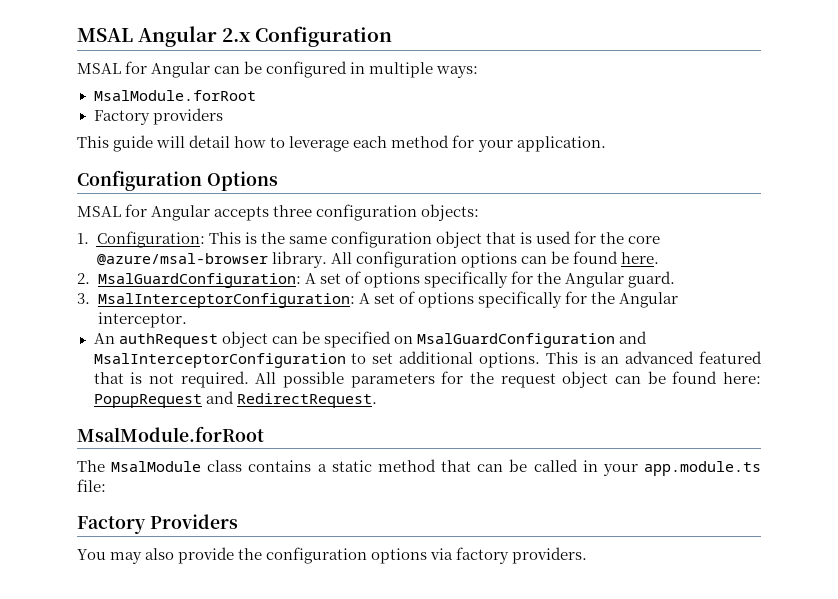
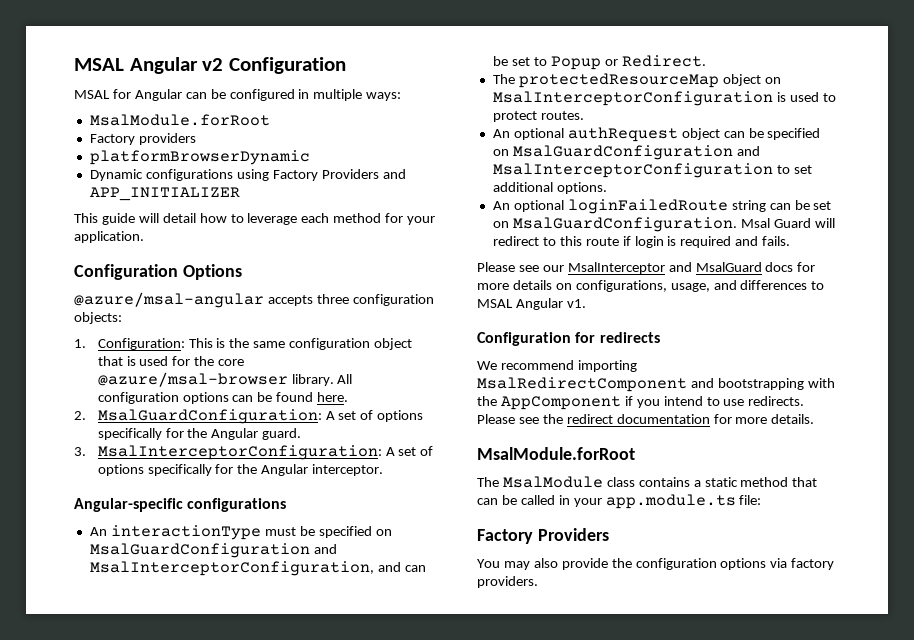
- MSAL Angular 2.x Configuration
+ MSAL Angular v2 Configuration
+ platformBrowserDynamic
+ Dynamic configurations using Factory Providers and APP_INITIALIZER
- MSAL for Angular accepts three configuration objects:
+ @azure/msal-angular accepts three configuration objects:
- An authRequest object can be specified on MsalGuardConfiguration and MsalInterceptorConfiguration to set additional options. This is an advanced featured that is not required. All possible parameters for the request object can be found here: PopupRequest and RedirectRequest.
+ Angular-specific configurations
+ An interactionType must be specified on MsalGuardConfiguration and MsalInterceptorConfiguration, and can be set to Popup or Redirect.
+ The protectedResourceMap object on MsalInterceptorConfiguration is used to protect routes.
+ An optional authRequest object can be specified on MsalGuardConfiguration and MsalInterceptorConfiguration to set additional options.
+ An optional loginFailedRoute string can be set on MsalGuardConfiguration. Msal Guard will redirect to this route if login is required and fails.
+ Please see our MsalInterceptor and MsalGuard docs for more details on configurations, usage, and differences to MSAL Angular v1.
+ Configuration for redirects
+ We recommend importing MsalRedirectComponent and bootstrapping with the AppComponent if you intend to use redirects. Please see the redirect documentation for more details.

